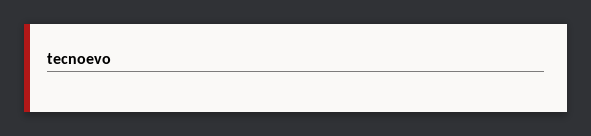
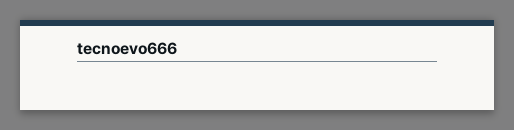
- tecnoevo
+ tecnoevo666

